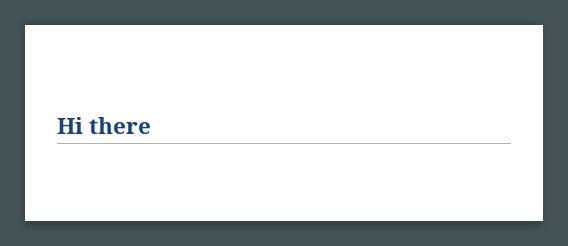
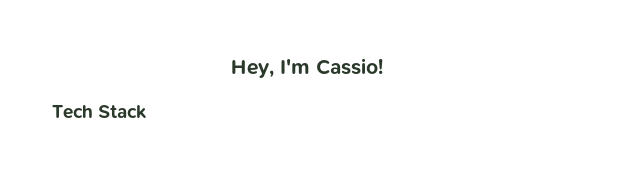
- Hi there
+ Hey, I'm Cassio!
+ Tech Stack

